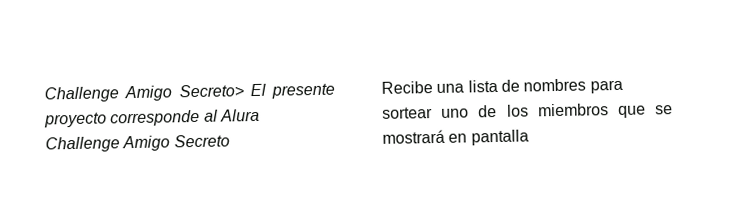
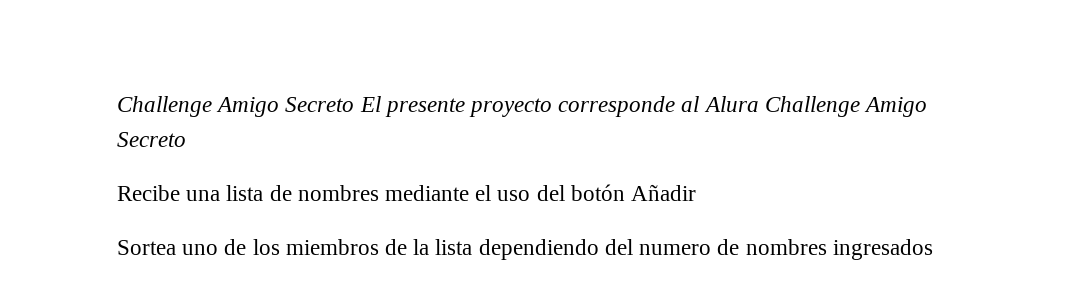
- Challenge Amigo Secreto> El presente proyecto corresponde al Alura Challenge Amigo Secreto
+ Challenge Amigo Secreto El presente proyecto corresponde al Alura Challenge Amigo Secreto
- Recibe una lista de nombres para sortear uno de los miembros que se mostrará en pantalla
+ Recibe una lista de nombres mediante el uso del botón Añadir
+ Sortea uno de los miembros de la lista dependiendo del numero de nombres ingresados

